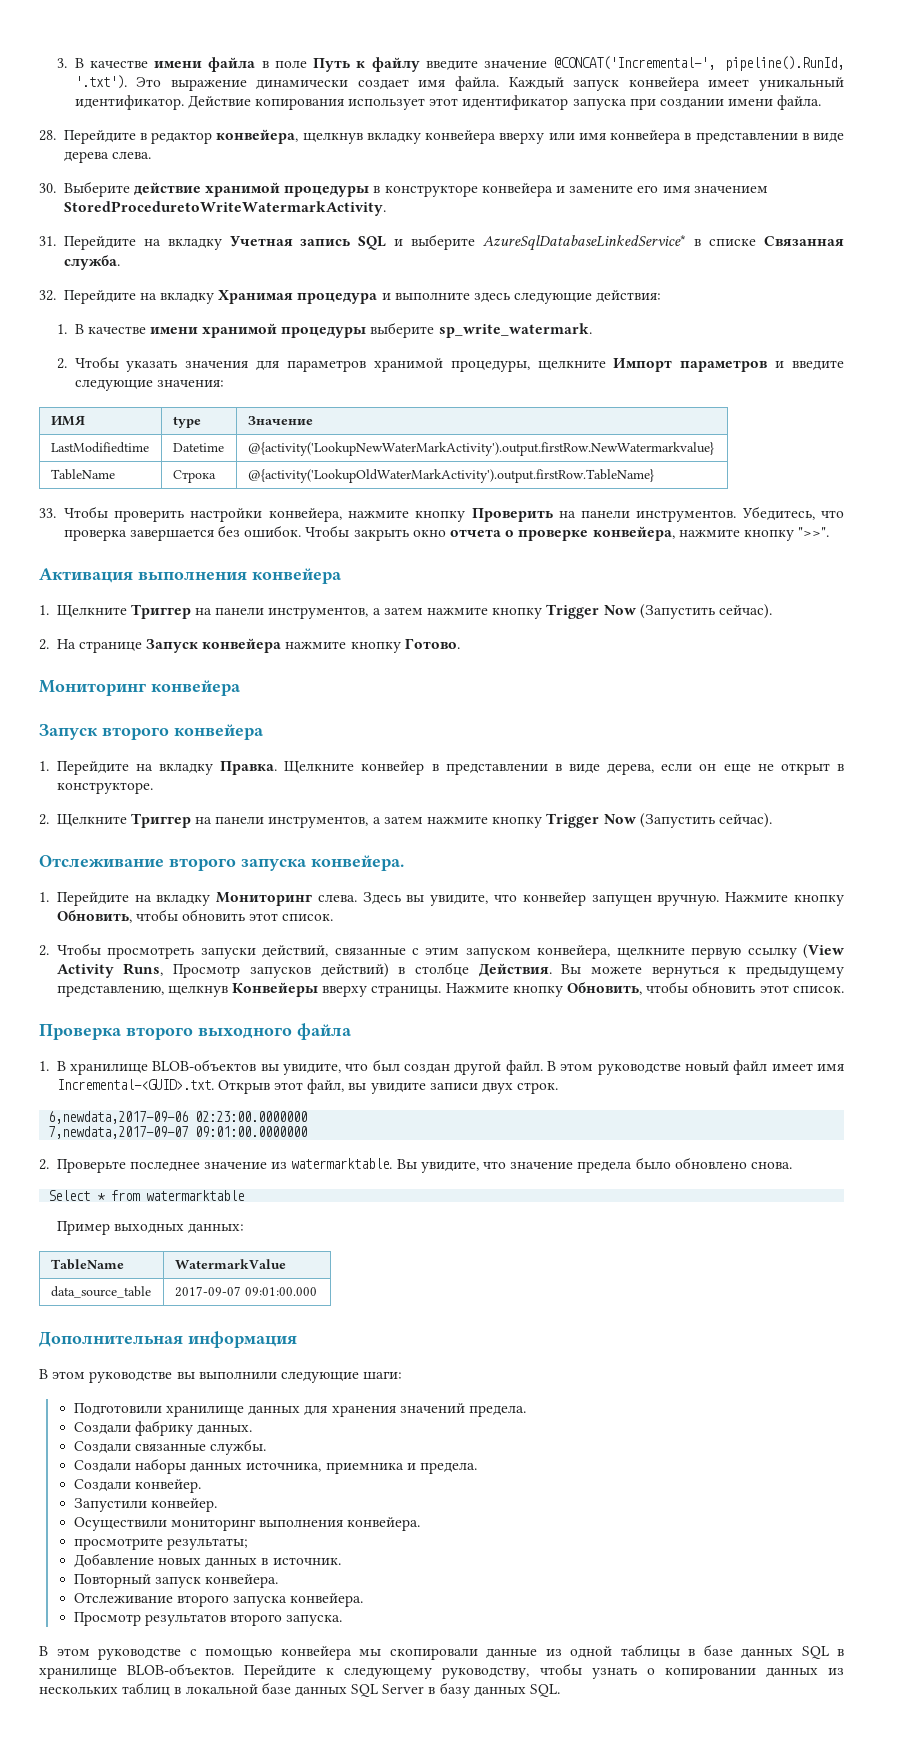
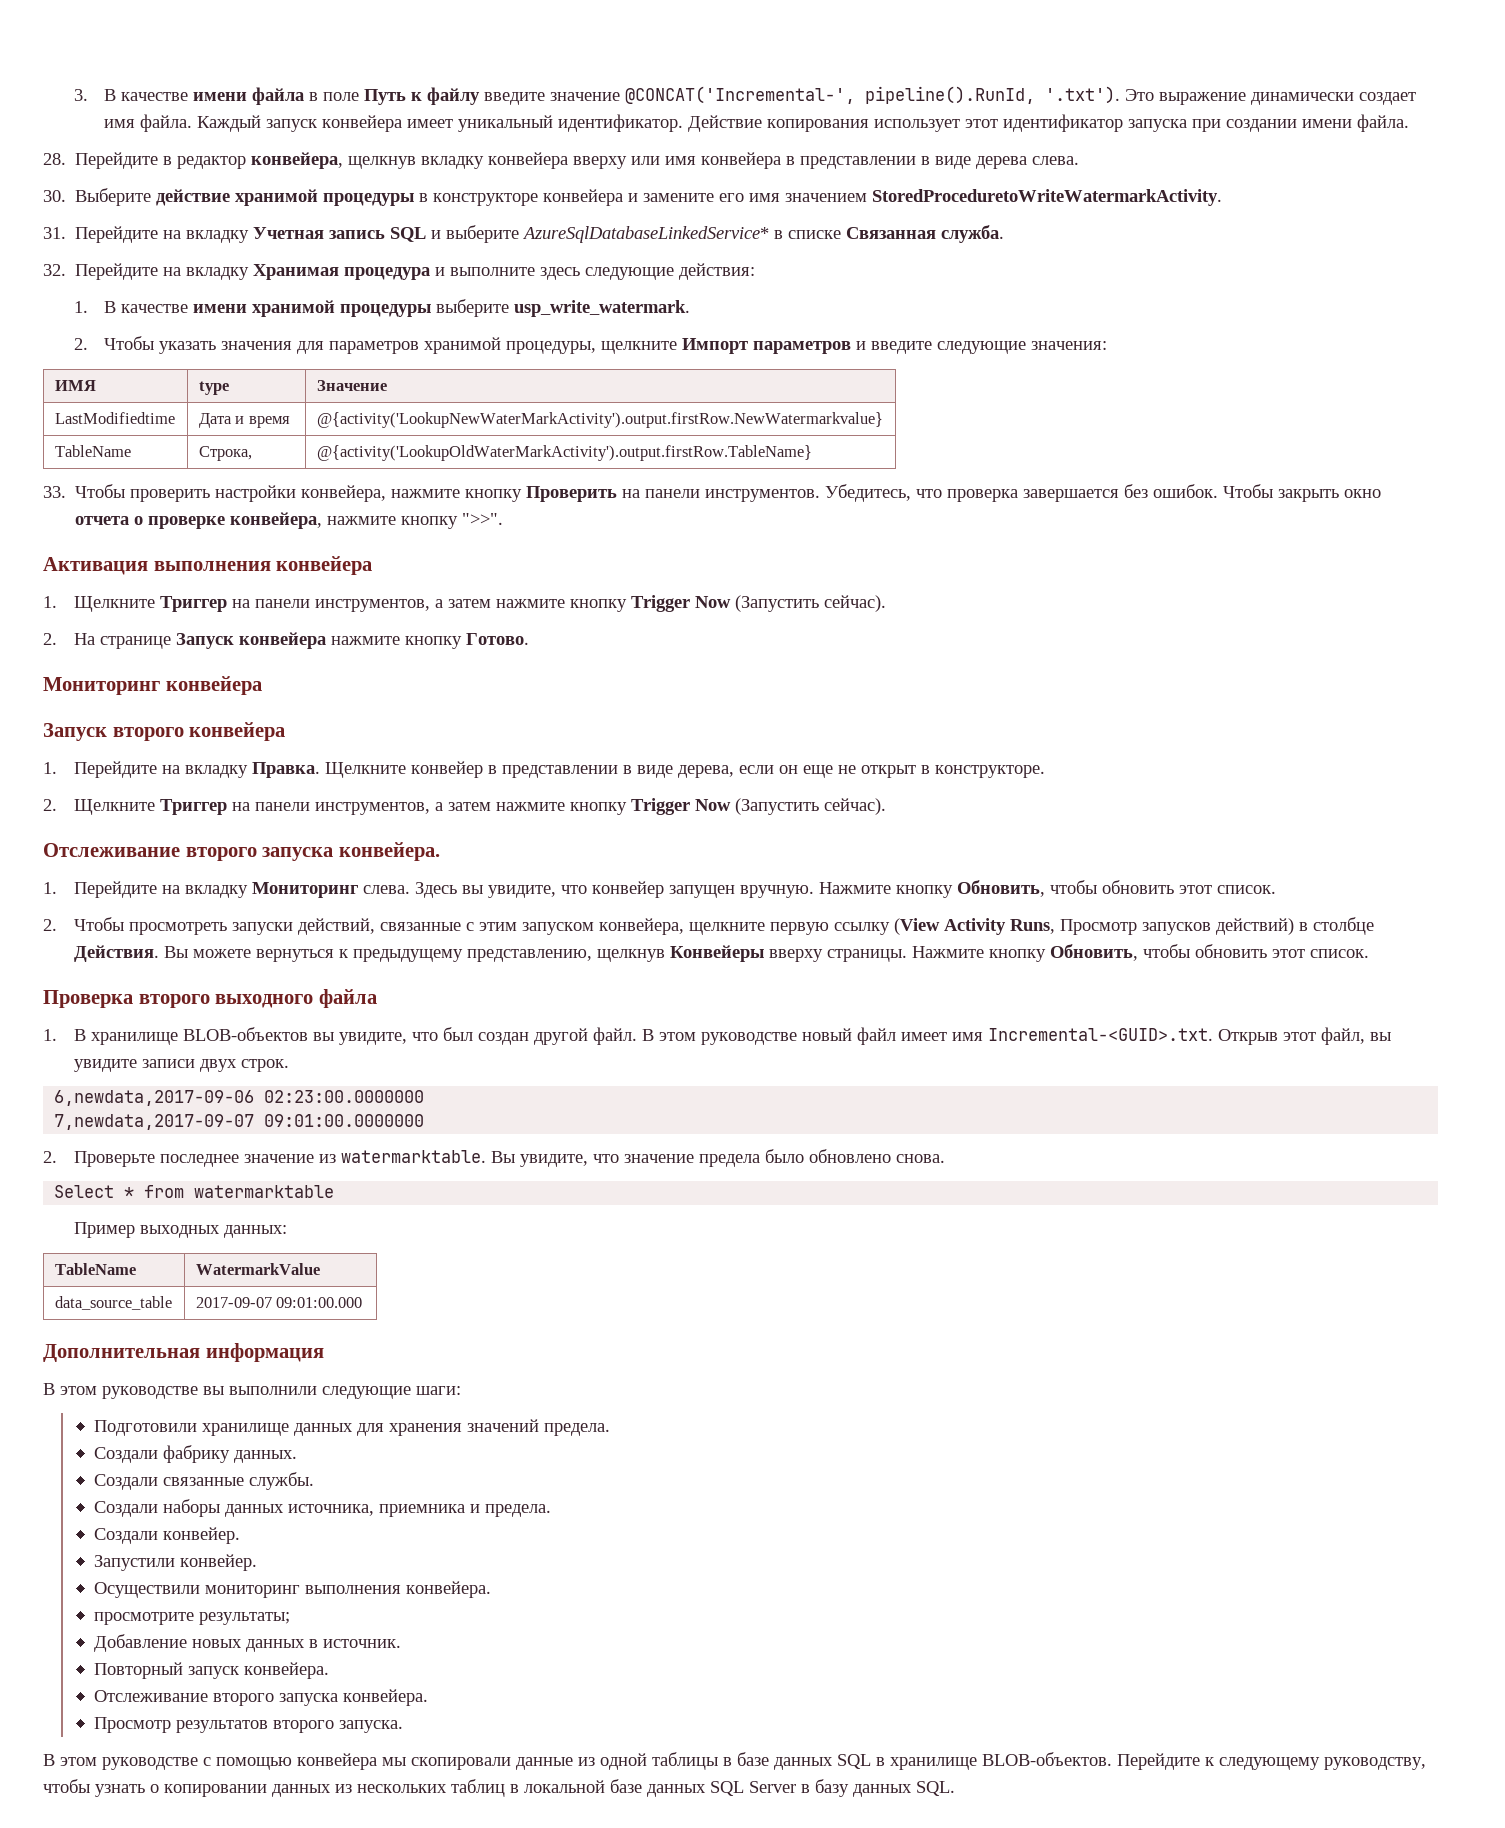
- 1. В качестве имени хранимой процедуры выберите sp_write_watermark.
+ 1. В качестве имени хранимой процедуры выберите usp_write_watermark.
- LastModifiedtime | Datetime | @{activity('LookupNewWaterMarkActivity').output.firstRow.NewWatermarkvalue}
+ LastModifiedtime | Дата и время | @{activity('LookupNewWaterMarkActivity').output.firstRow.NewWatermarkvalue}
- TableName | Строка | @{activity('LookupOldWaterMarkActivity').output.firstRow.TableName}
+ TableName | Строка, | @{activity('LookupOldWaterMarkActivity').output.firstRow.TableName}

